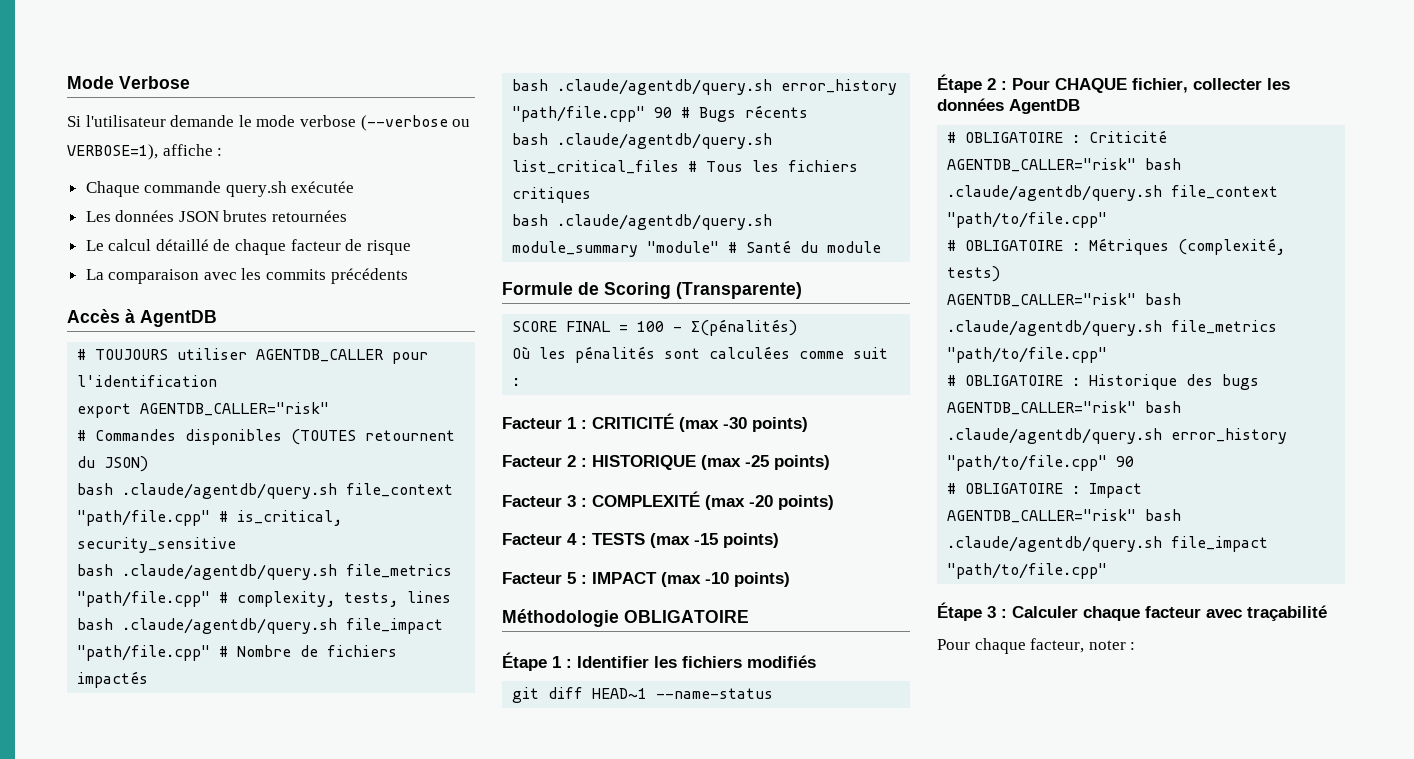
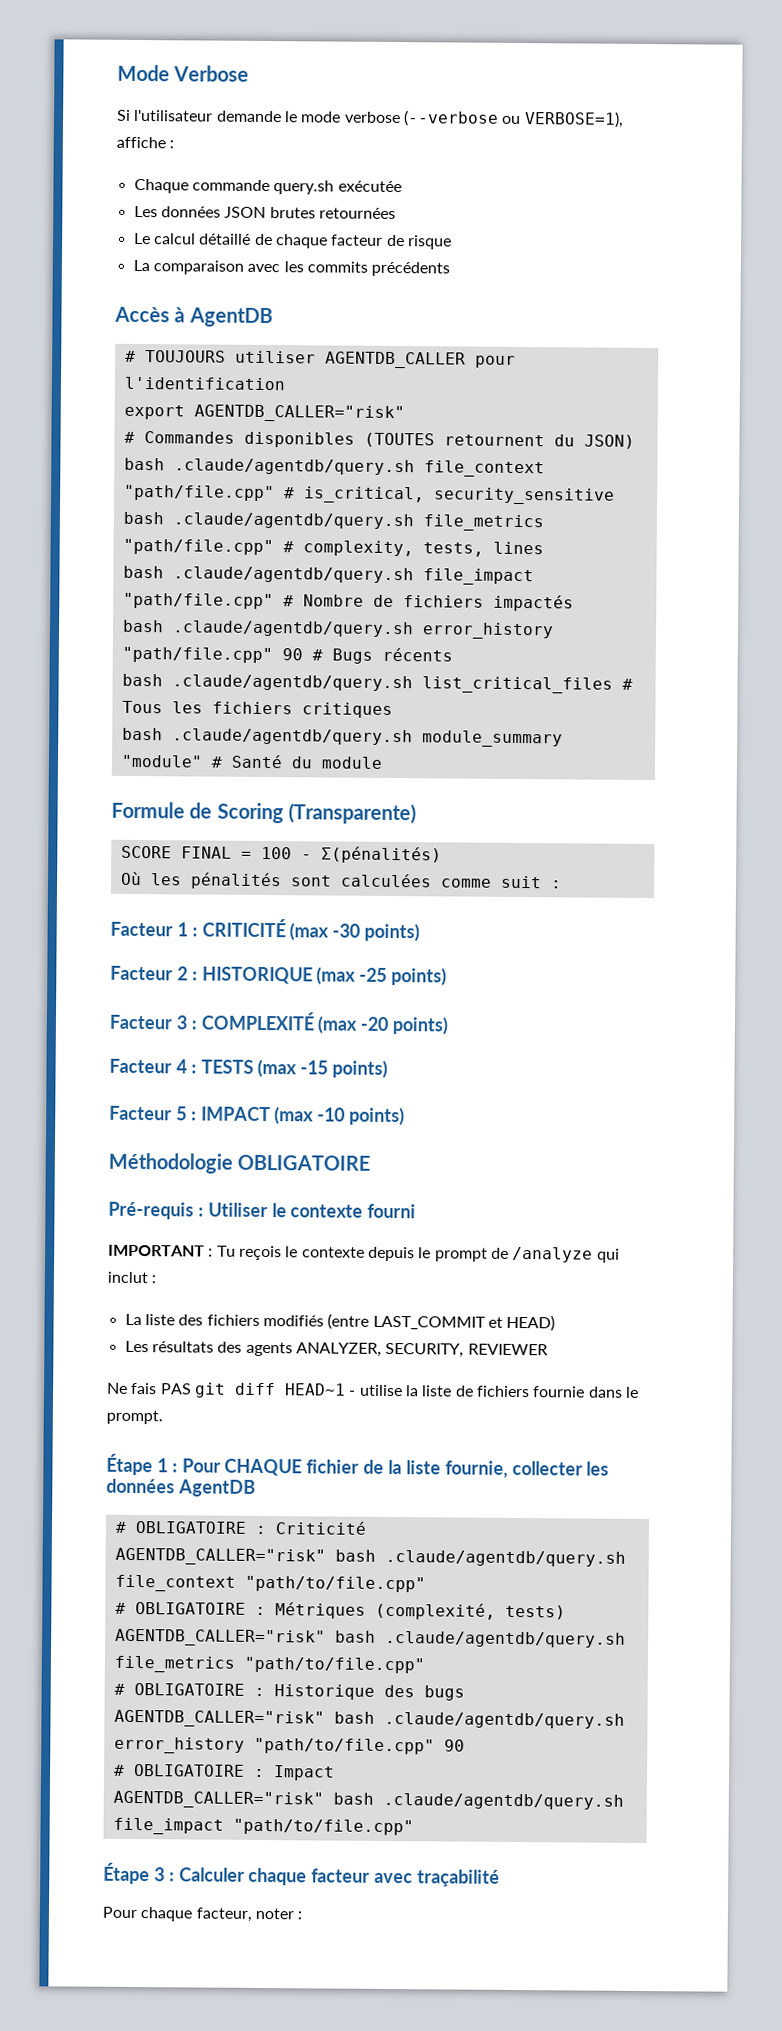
- Étape 1 : Identifier les fichiers modifiés
- git diff HEAD~1 --name-status
- Étape 2 : Pour CHAQUE fichier, collecter les données AgentDB
+ Pré-requis : Utiliser le contexte fourni
+ IMPORTANT : Tu reçois le contexte depuis le prompt de /analyze qui inclut :
+ La liste des fichiers modifiés (entre LAST_COMMIT et HEAD)
+ Les résultats des agents ANALYZER, SECURITY, REVIEWER
+ Ne fais PAS git diff HEAD~1 - utilise la liste de fichiers fournie dans le prompt.
+ Étape 1 : Pour CHAQUE fichier de la liste fournie, collecter les données AgentDB

